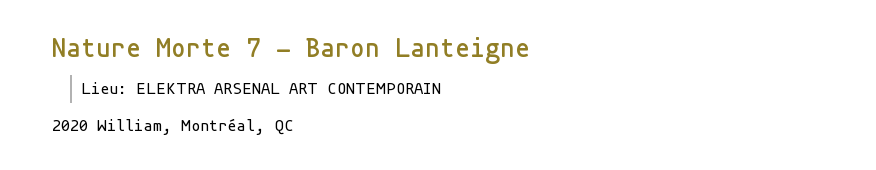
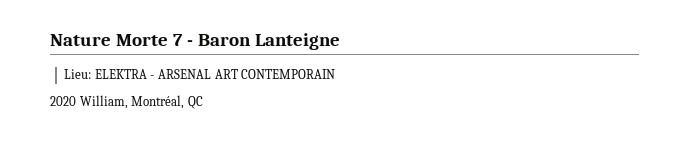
- Lieu: ELEKTRA ARSENAL ART CONTEMPORAIN
+ Lieu: ELEKTRA - ARSENAL ART CONTEMPORAIN

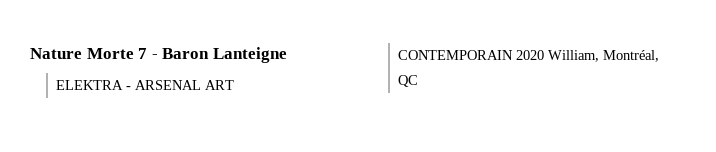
- Lieu: ELEKTRA - ARSENAL ART CONTEMPORAIN
- 2020 William, Montréal, QC
+ ELEKTRA - ARSENAL ART CONTEMPORAIN 2020 William, Montréal, QC

